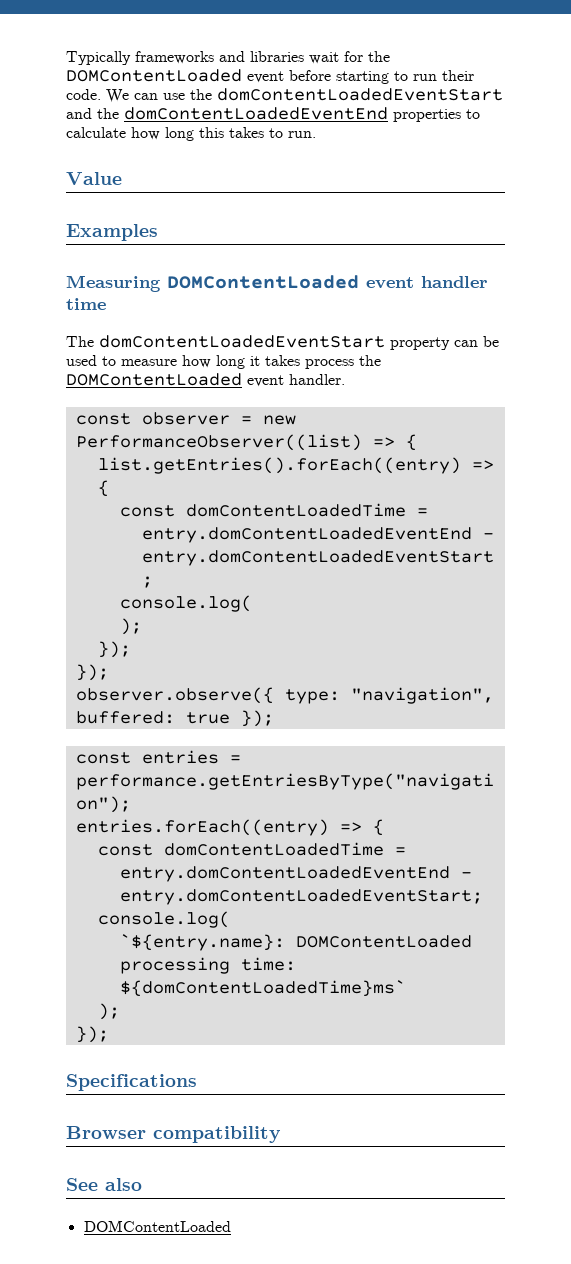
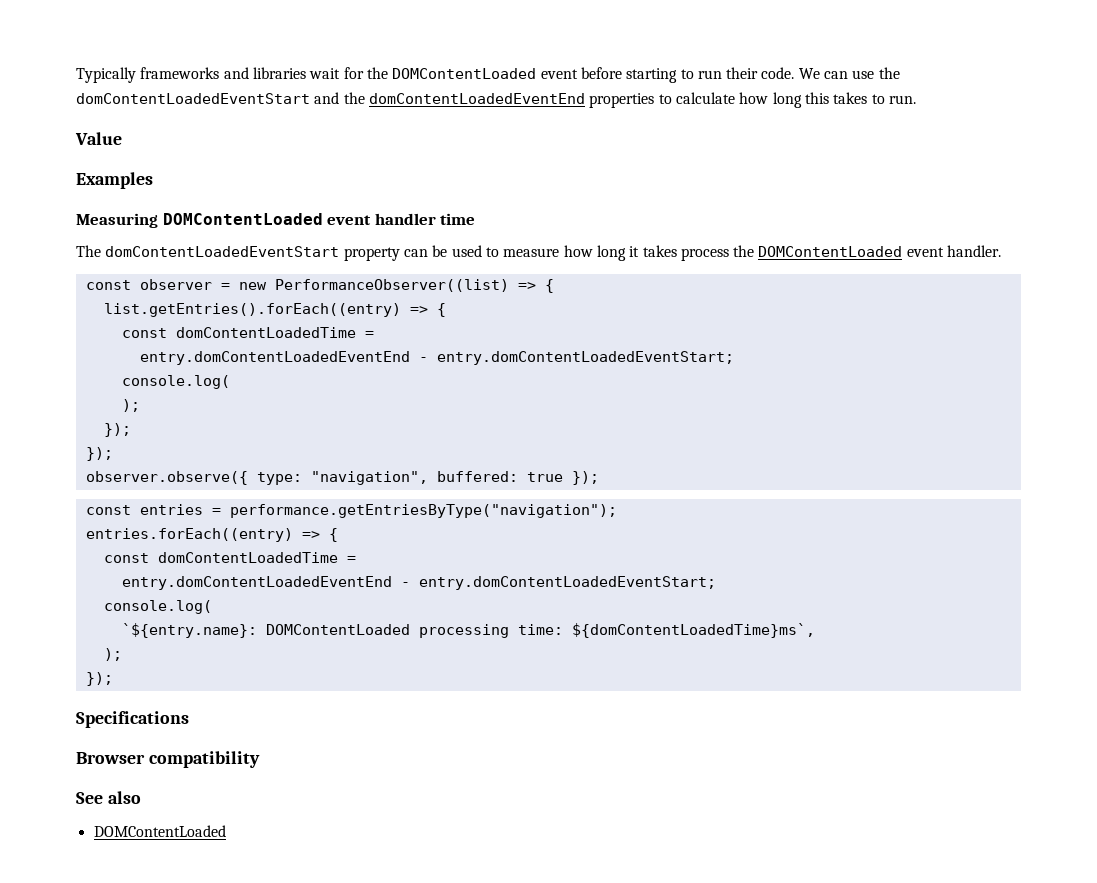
- `${entry.name}: DOMContentLoaded processing time: ${domContentLoadedTime}ms`
+ `${entry.name}: DOMContentLoaded processing time: ${domContentLoadedTime}ms`,

